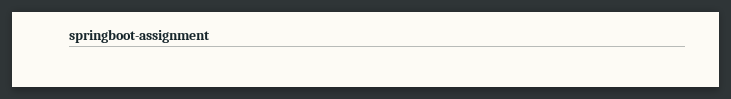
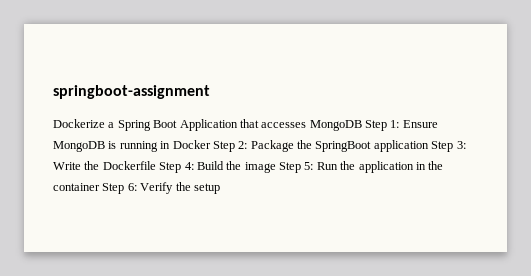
+ Dockerize a Spring Boot Application that accesses MongoDB Step 1: Ensure MongoDB is running in Docker Step 2: Package the SpringBoot application Step 3: Write the Dockerfile Step 4: Build the image Step 5: Run the application in the container Step 6: Verify the setup

